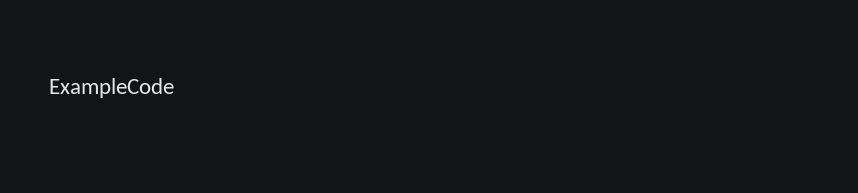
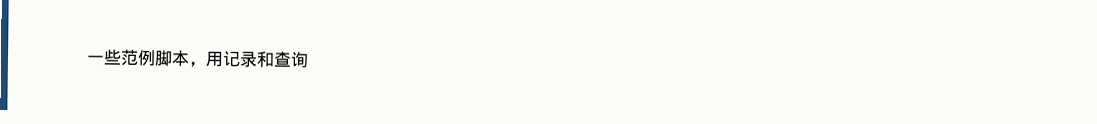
- ExampleCode
+ 一些范例脚本，用记录和查询

